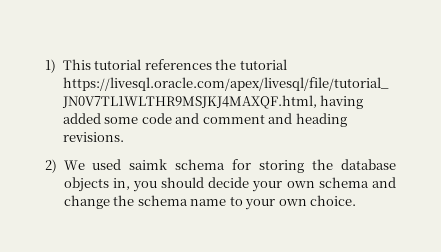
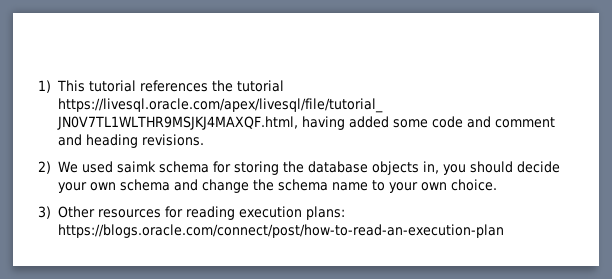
+ 3) Other resources for reading execution plans: https://blogs.oracle.com/connect/post/how-to-read-an-execution-plan

